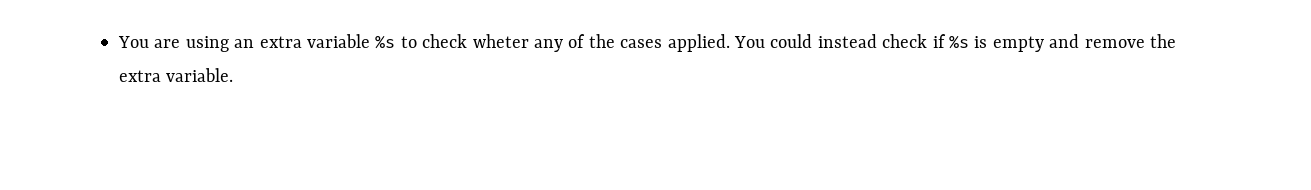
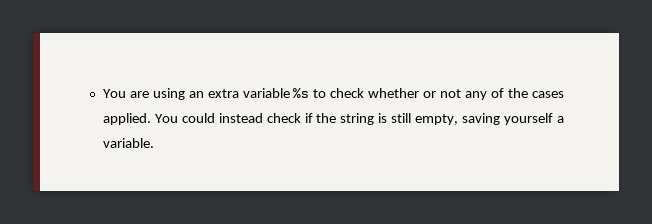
- You are using an extra variable %s to check wheter any of the cases applied.
+ You are using an extra variable %s to check whether or not any of the cases applied.
- You could instead check if %s is empty and remove the extra variable.
+ You could instead check if the string is still empty, saving yourself a variable.

